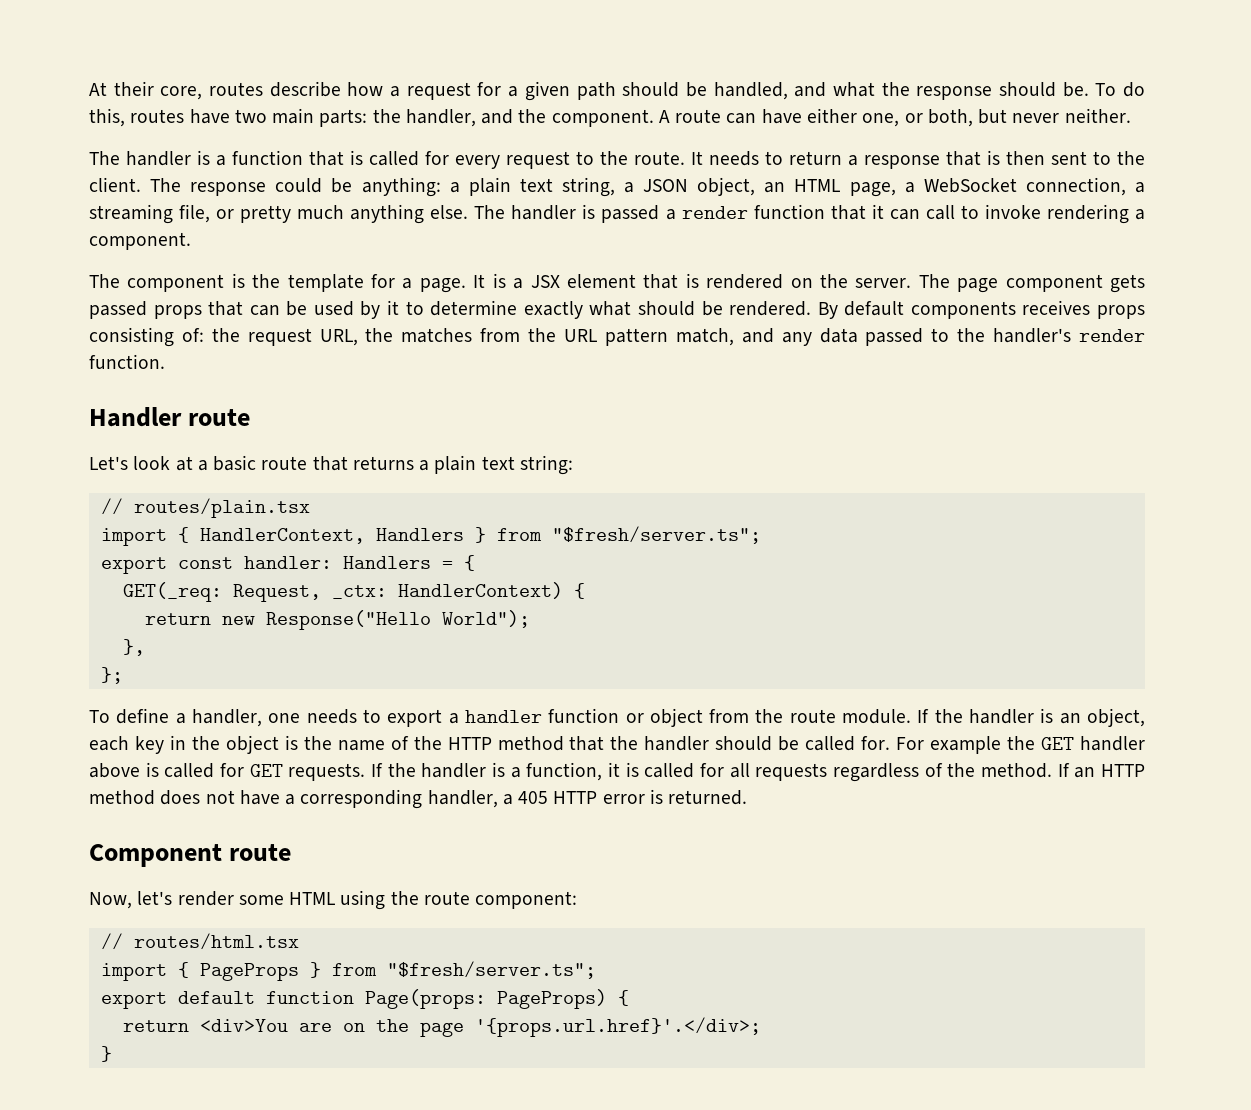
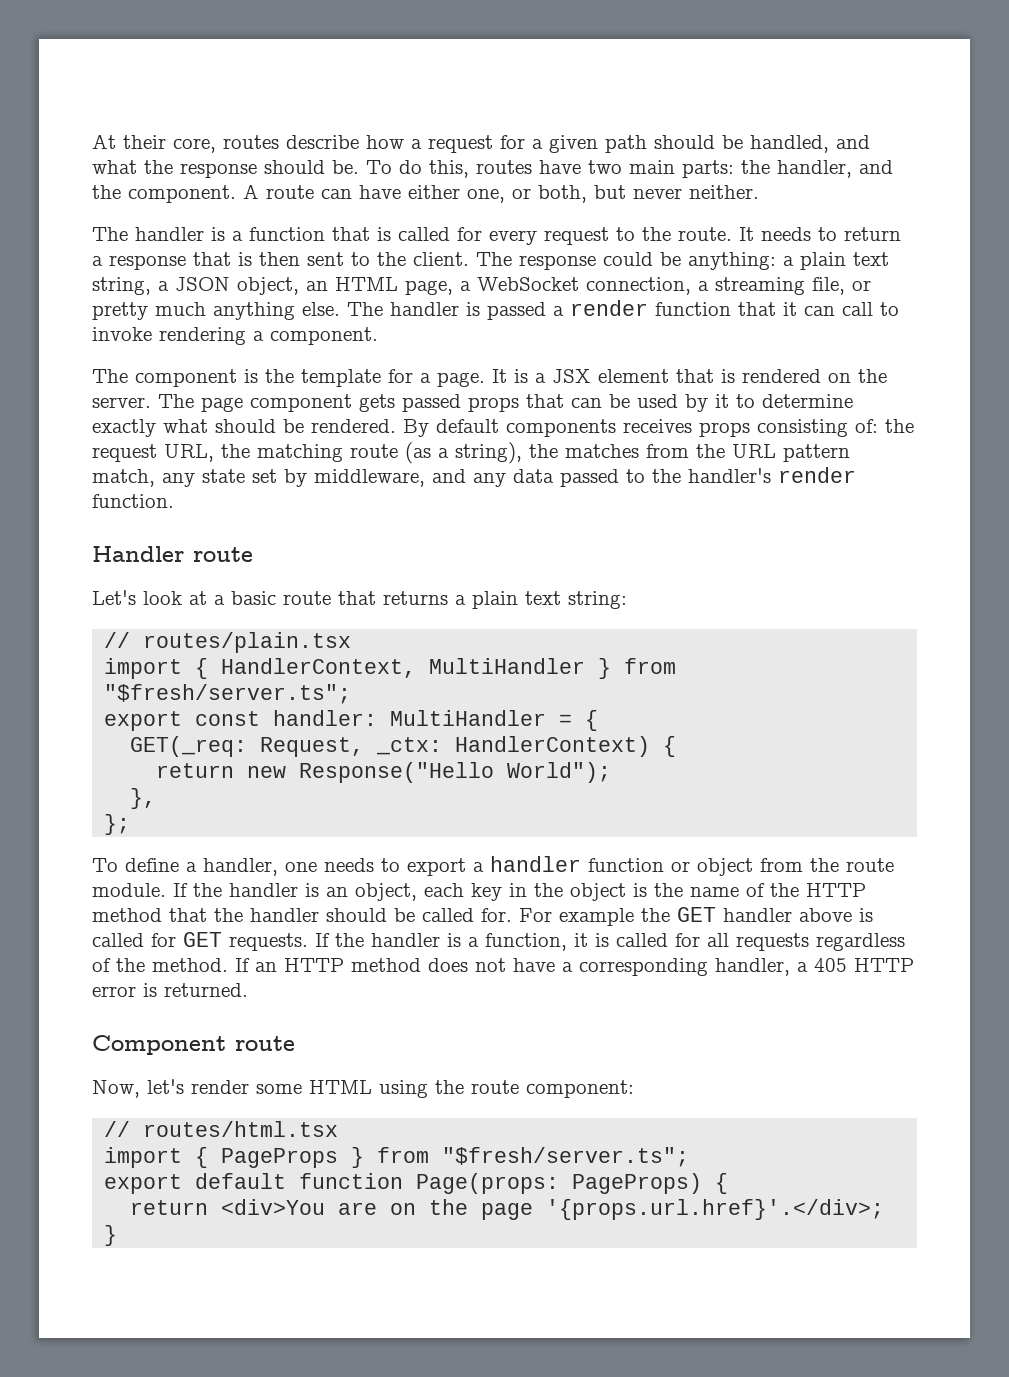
- By default components receives props consisting of: the request URL, the matches from the URL pattern match, and any data passed to the handler's render function.
+ By default components receives props consisting of: the request URL, the matching route (as a string), the matches from the URL pattern match, any state set by middleware, and any data passed to the handler's render function.
- import { HandlerContext, Handlers } from "$fresh/server.ts";
+ import { HandlerContext, MultiHandler } from "$fresh/server.ts";
- export const handler: Handlers = {
+ export const handler: MultiHandler = {

